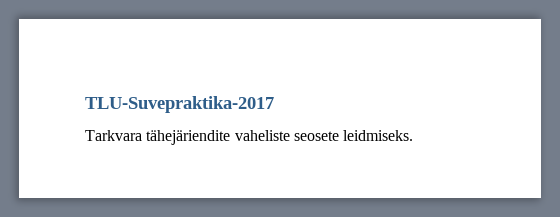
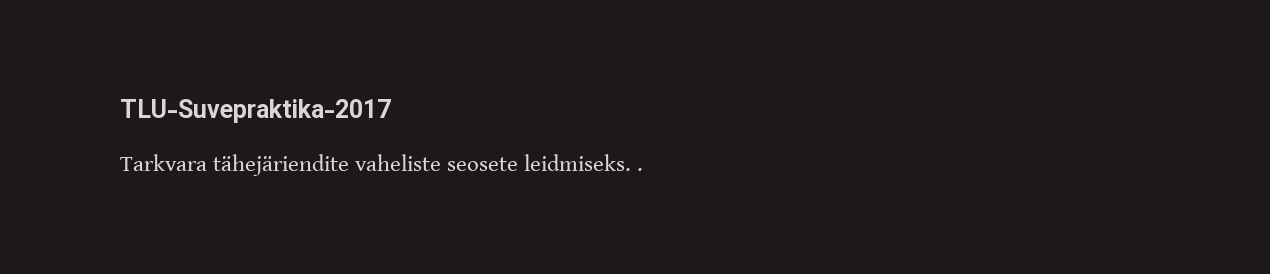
- Tarkvara tähejäriendite vaheliste seosete leidmiseks.
+ Tarkvara tähejäriendite vaheliste seosete leidmiseks. .

